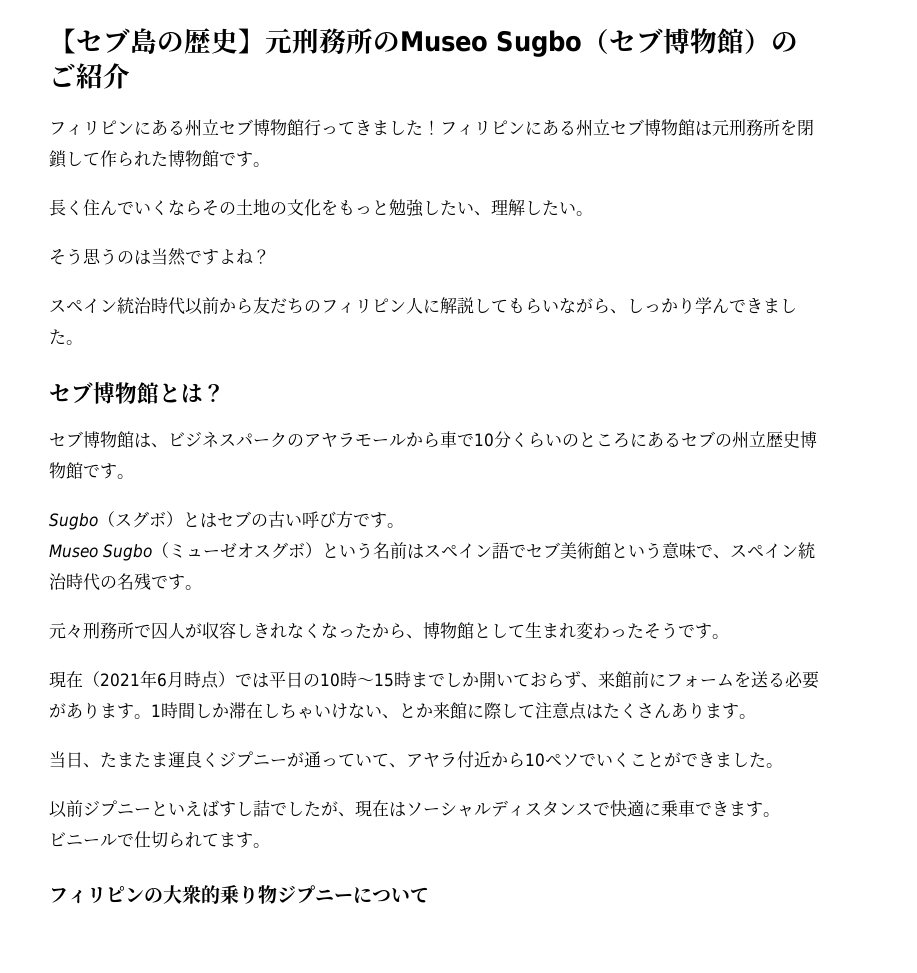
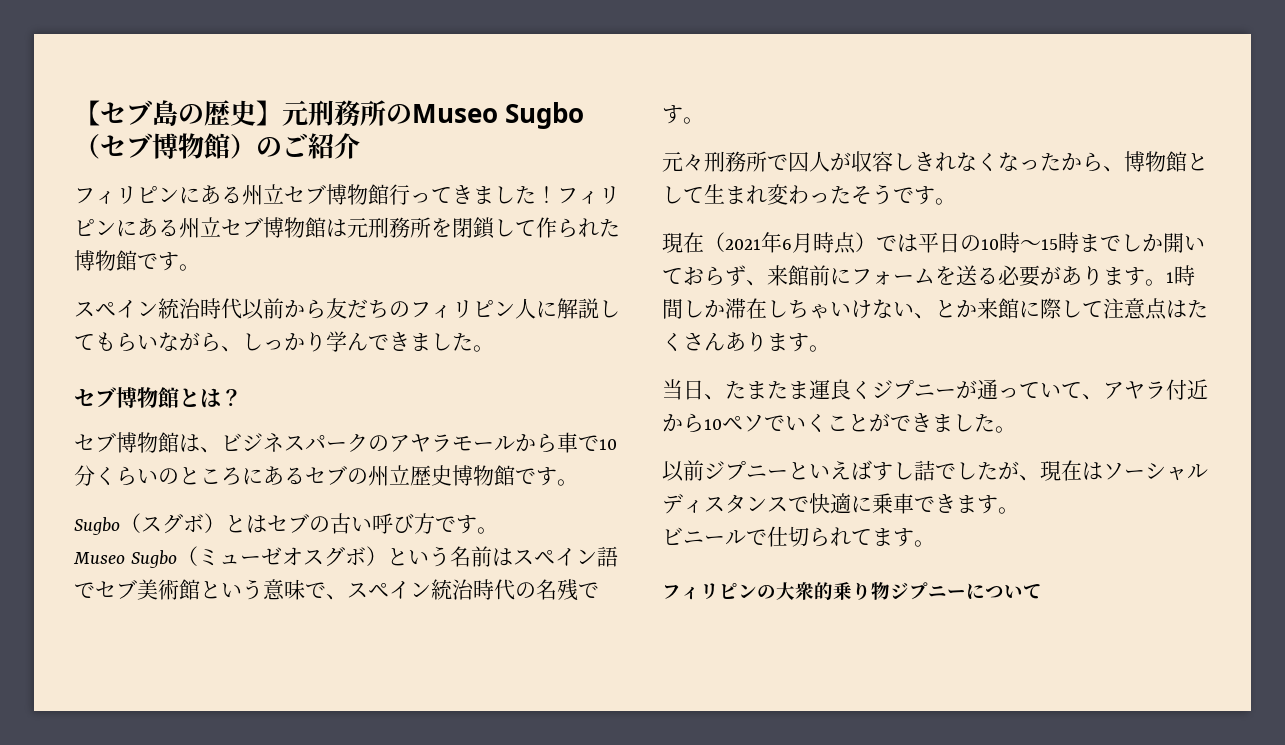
- 長く住んでいくならその土地の文化をもっと勉強したい、理解したい。
- そう思うのは当然ですよね？

